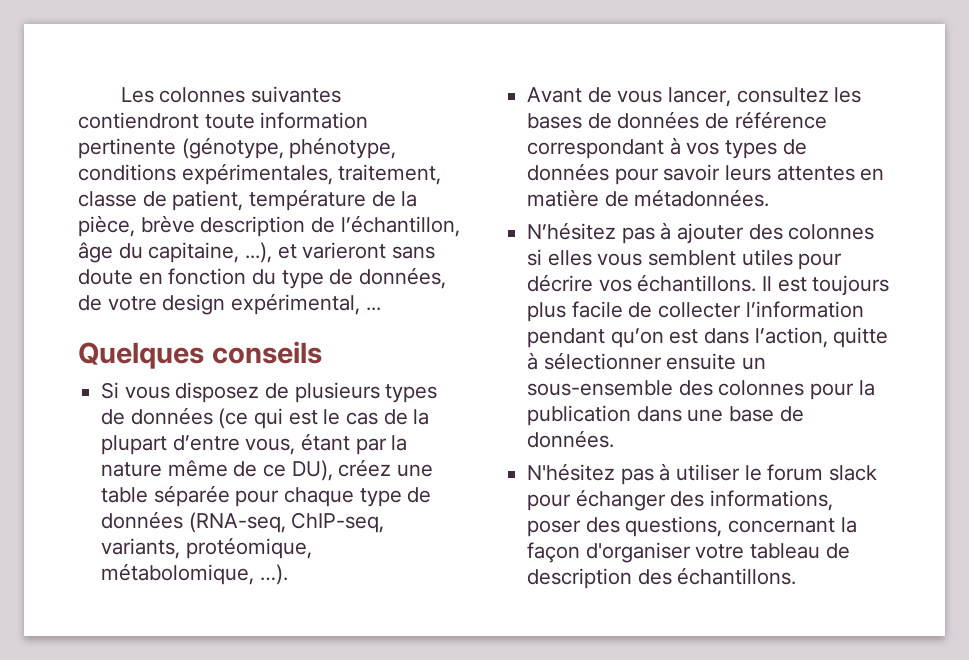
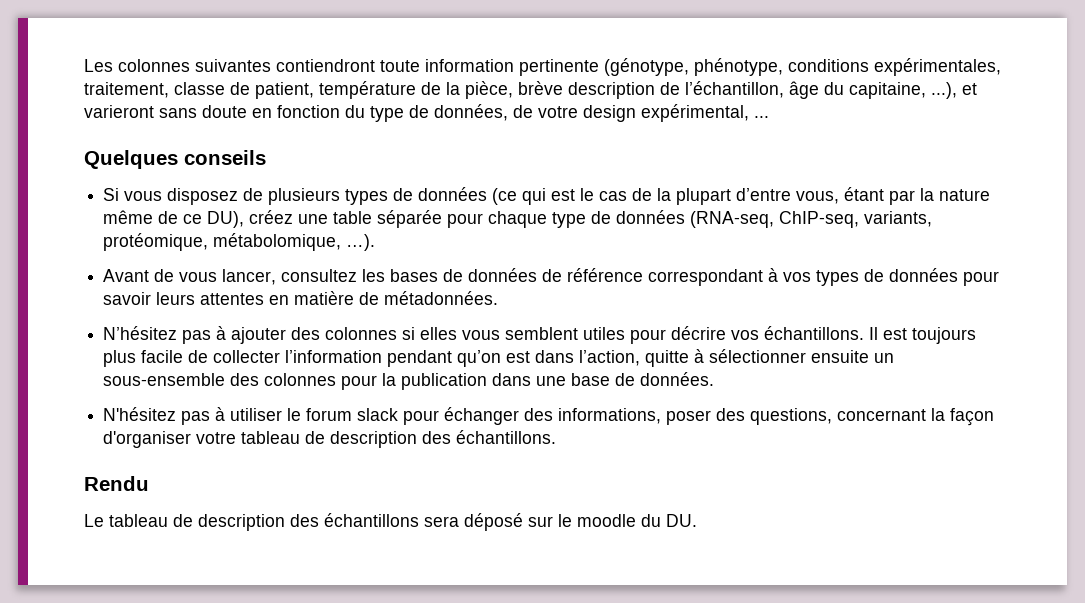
+ Rendu
+ Le tableau de description des échantillons sera déposé sur le moodle du DU.

